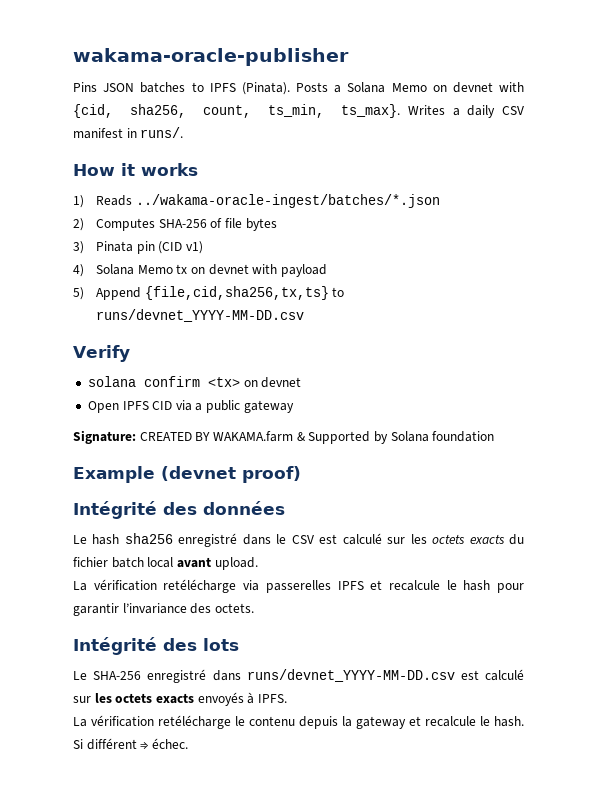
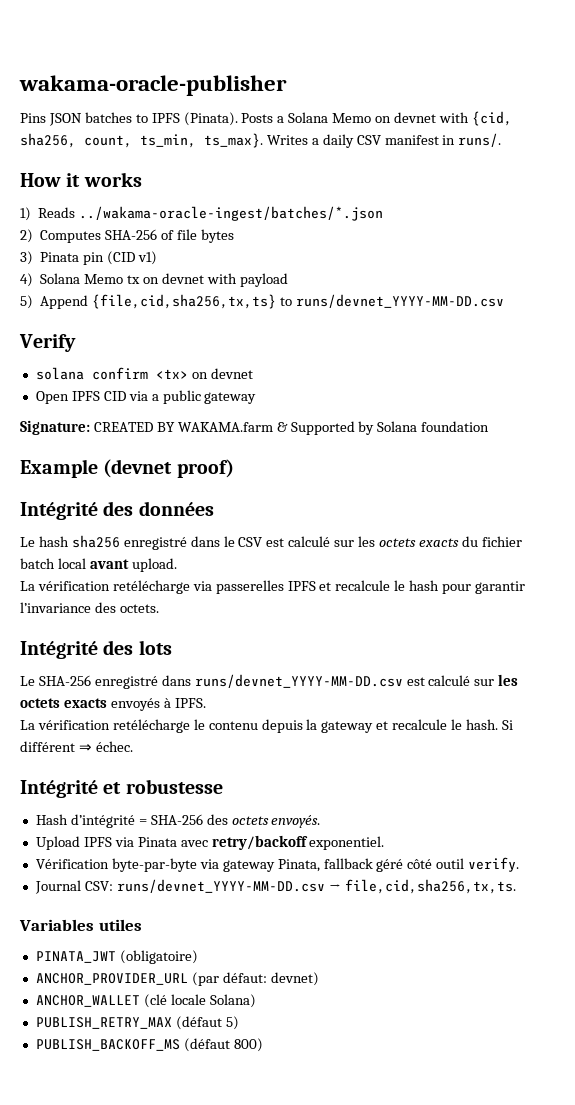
+ Intégrité et robustesse
+ Hash d’intégrité = SHA-256 des octets envoyés.
+ Upload IPFS via Pinata avec retry/backoff exponentiel.
+ Vérification byte-par-byte via gateway Pinata, fallback géré côté outil verify.
+ Journal CSV: runs/devnet_YYYY-MM-DD.csv → file,cid,sha256,tx,ts.
+ Variables utiles
+ PINATA_JWT (obligatoire)
+ ANCHOR_PROVIDER_URL (par défaut: devnet)
+ ANCHOR_WALLET (clé locale Solana)
+ PUBLISH_RETRY_MAX (défaut 5)
+ PUBLISH_BACKOFF_MS (défaut 800)

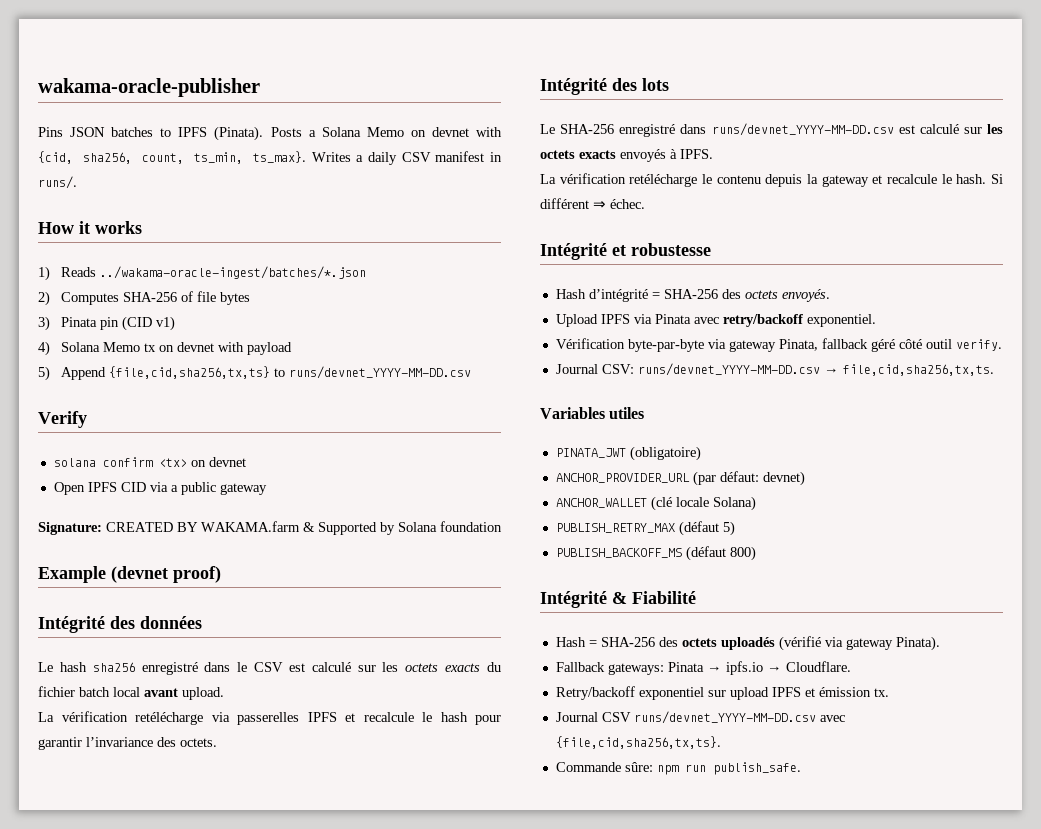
+ Intégrité & Fiabilité
+ Hash = SHA-256 des octets uploadés (vérifié via gateway Pinata).
+ Fallback gateways: Pinata → ipfs.io → Cloudflare.
+ Retry/backoff exponentiel sur upload IPFS et émission tx.
+ Journal CSV runs/devnet_YYYY-MM-DD.csv avec {file,cid,sha256,tx,ts}.
+ Commande sûre: npm run publish_safe.

